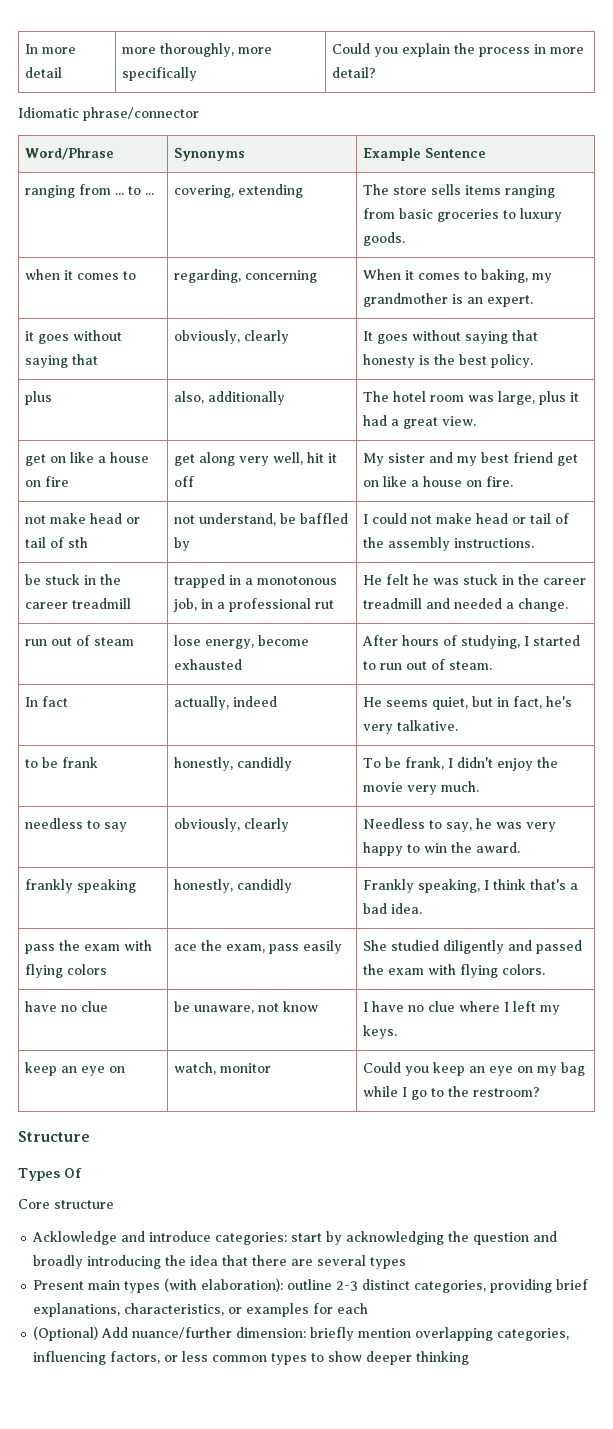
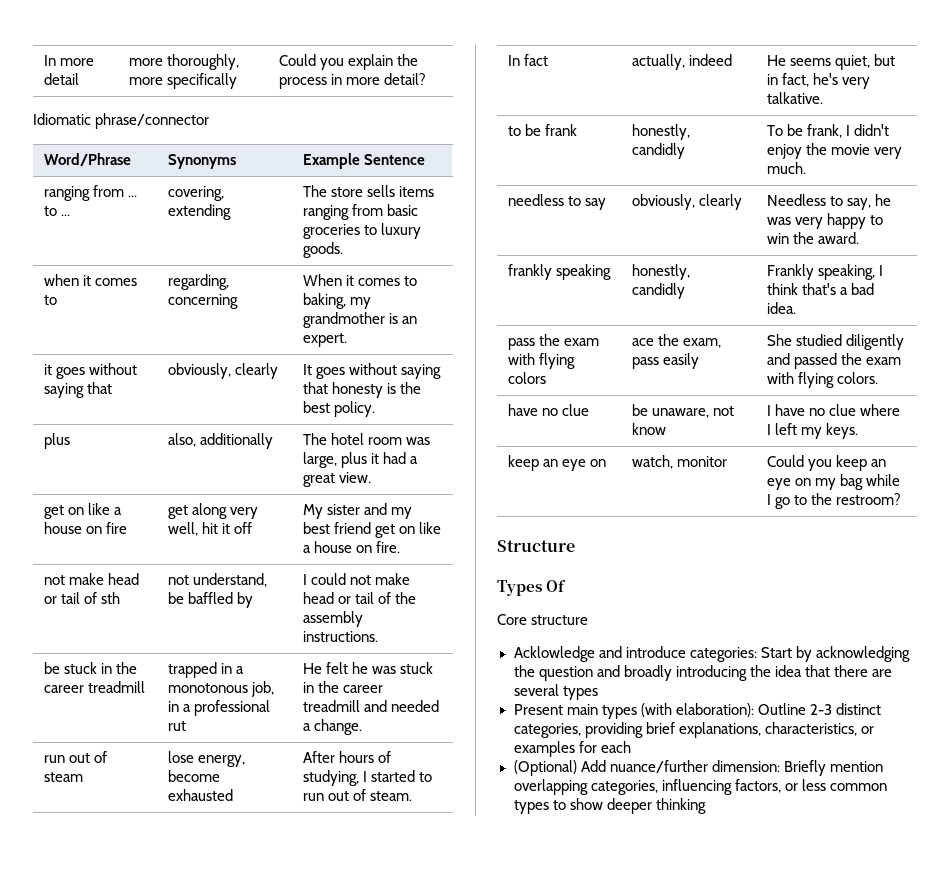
- Acklowledge and introduce categories: start by acknowledging the question and broadly introducing the idea that there are several types
+ Acklowledge and introduce categories: Start by acknowledging the question and broadly introducing the idea that there are several types
- Present main types (with elaboration): outline 2-3 distinct categories, providing brief explanations, characteristics, or examples for each
+ Present main types (with elaboration): Outline 2-3 distinct categories, providing brief explanations, characteristics, or examples for each
- (Optional) Add nuance/further dimension: briefly mention overlapping categories, influencing factors, or less common types to show deeper thinking
+ (Optional) Add nuance/further dimension: Briefly mention overlapping categories, influencing factors, or less common types to show deeper thinking

